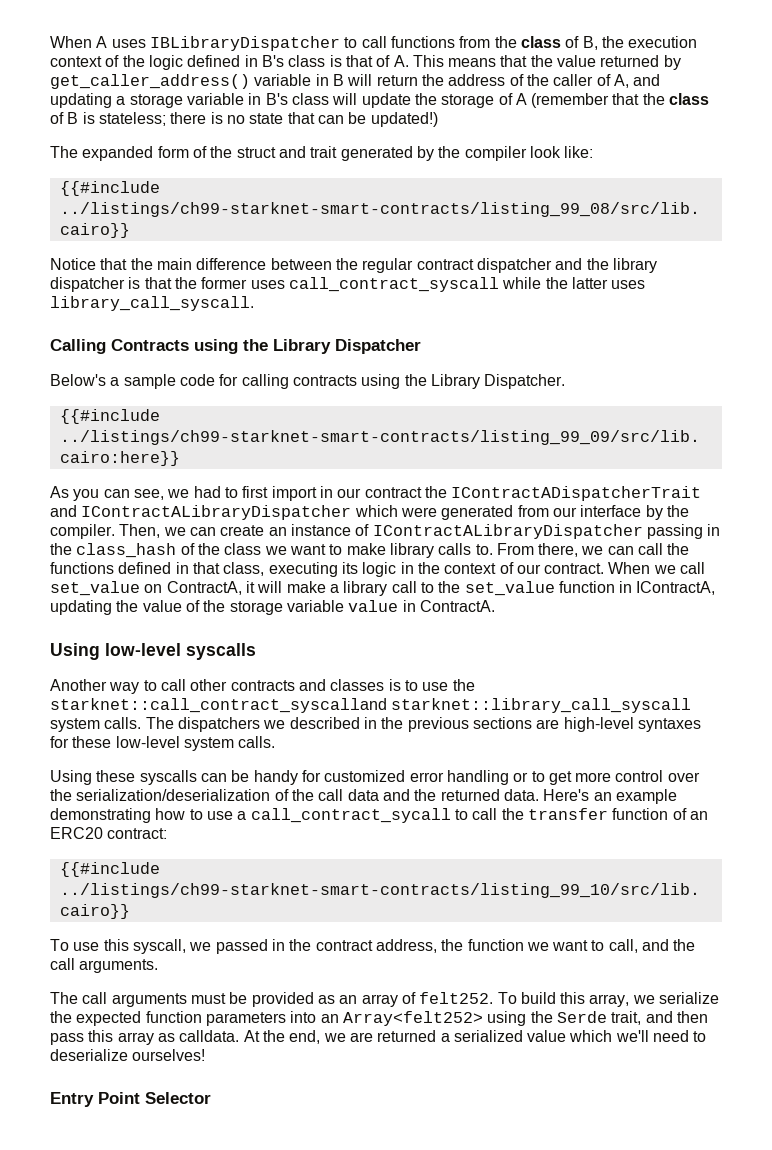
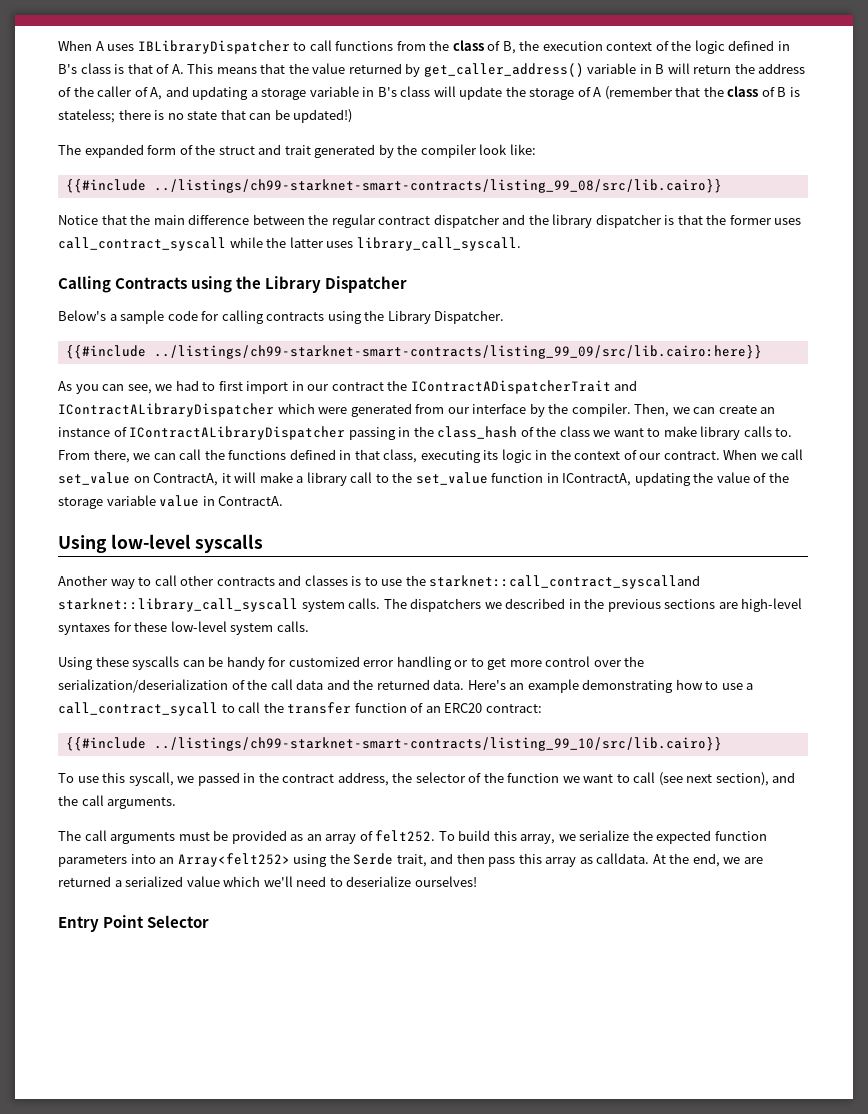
- To use this syscall, we passed in the contract address, the function we want to call, and the call arguments.
+ To use this syscall, we passed in the contract address, the selector of the function we want to call (see next section), and the call arguments.

